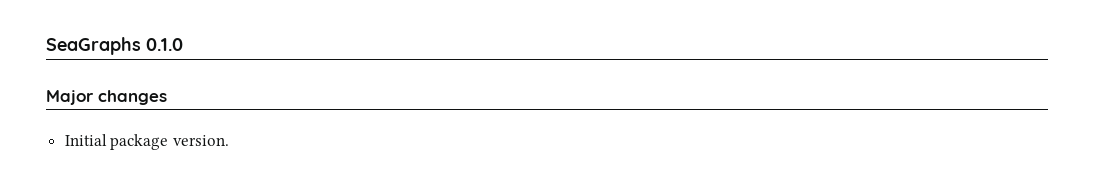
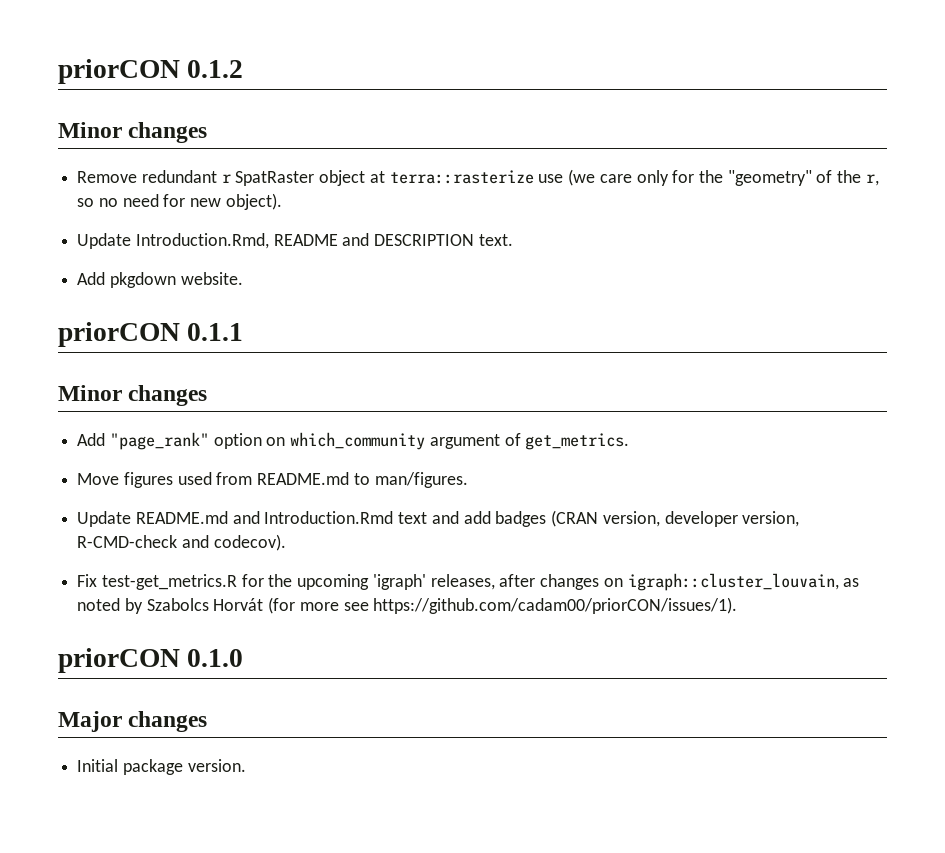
- SeaGraphs 0.1.0
+ priorCON 0.1.2
+ Minor changes
+ Remove redundant r SpatRaster object at terra::rasterize use (we care only for the "geometry" of the r, so no need for new object).
+ Update Introduction.Rmd, README and DESCRIPTION text.
+ Add pkgdown website.
+ priorCON 0.1.1
+ Minor changes
+ Add "page_rank" option on which_community argument of get_metrics.
+ Move figures used from README.md to man/figures.
+ Update README.md and Introduction.Rmd text and add badges (CRAN version, developer version, R-CMD-check and codecov).
+ Fix test-get_metrics.R for the upcoming 'igraph' releases, after changes on igraph::cluster_louvain, as noted by Szabolcs Horvát (for more see https://github.com/cadam00/priorCON/issues/1).
+ priorCON 0.1.0

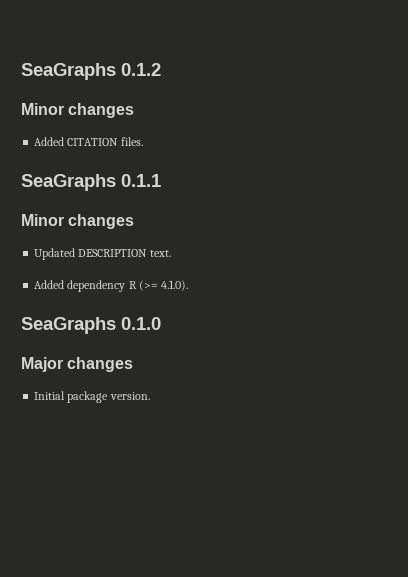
- priorCON 0.1.2
+ SeaGraphs 0.1.2
- Remove redundant r SpatRaster object at terra::rasterize use (we care only for the "geometry" of the r, so no need for new object).
- Update Introduction.Rmd, README and DESCRIPTION text.
- Add pkgdown website.
- priorCON 0.1.1
+ Added CITATION files.
+ SeaGraphs 0.1.1
  Minor changes
- Add "page_rank" option on which_community argument of get_metrics.
- Move figures used from README.md to man/figures.
- Update README.md and Introduction.Rmd text and add badges (CRAN version, developer version, R-CMD-check and codecov).
- Fix test-get_metrics.R for the upcoming 'igraph' releases, after changes on igraph::cluster_louvain, as noted by Szabolcs Horvát (for more see https://github.com/cadam00/priorCON/issues/1).
- priorCON 0.1.0
+ Updated DESCRIPTION text.
+ Added dependency R (>= 4.1.0).
+ SeaGraphs 0.1.0

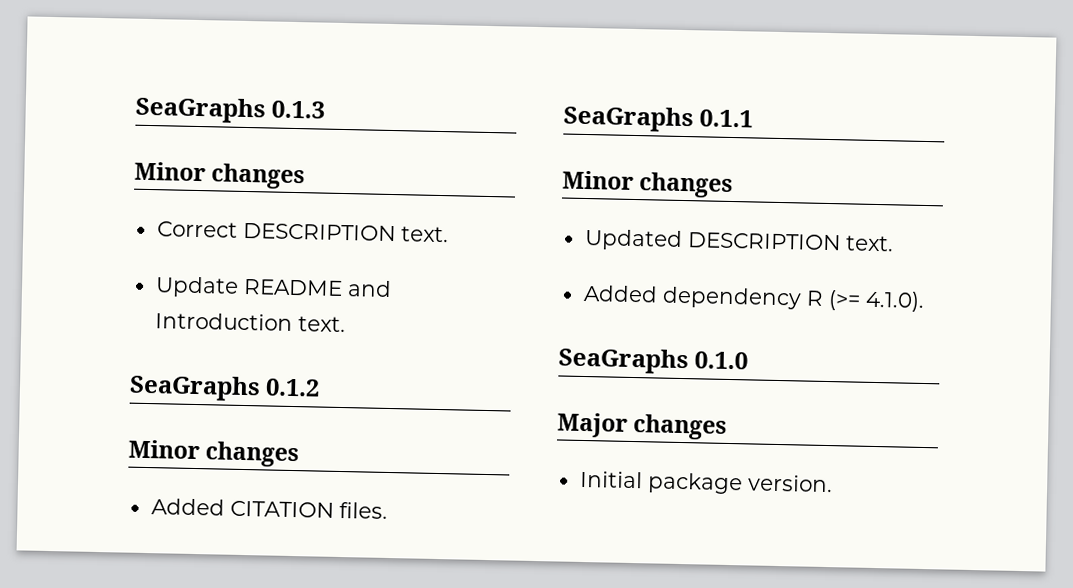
+ SeaGraphs 0.1.3
+ Minor changes
+ Correct DESCRIPTION text.
+ Update README and Introduction text.

